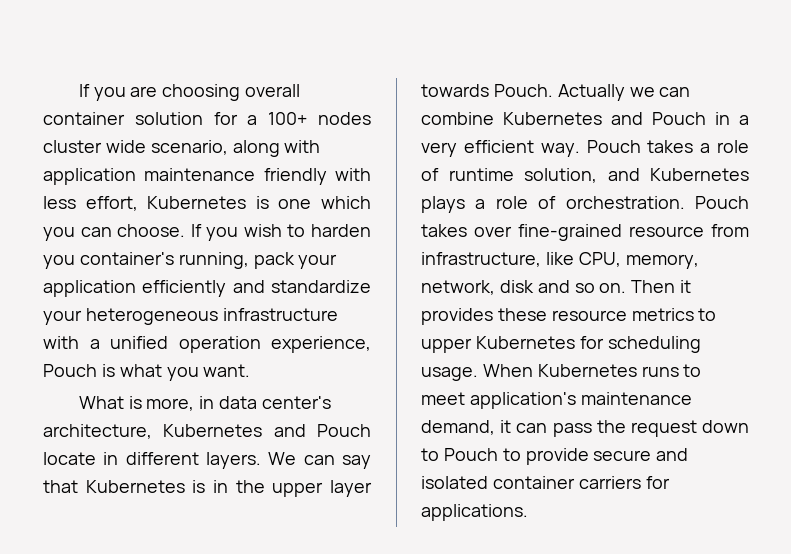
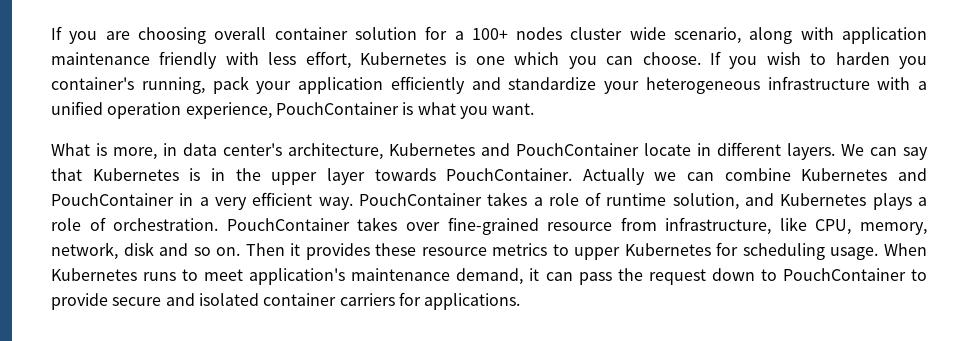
- If you wish to harden you container's running, pack your application efficiently and standardize your heterogeneous infrastructure with a unified operation experience, Pouch is what you want.
+ If you wish to harden you container's running, pack your application efficiently and standardize your heterogeneous infrastructure with a unified operation experience, PouchContainer is what you want.
- What is more, in data center's architecture, Kubernetes and Pouch locate in different layers.
+ What is more, in data center's architecture, Kubernetes and PouchContainer locate in different layers.
- We can say that Kubernetes is in the upper layer towards Pouch.
+ We can say that Kubernetes is in the upper layer towards PouchContainer.
- Actually we can combine Kubernetes and Pouch in a very efficient way.
+ Actually we can combine Kubernetes and PouchContainer in a very efficient way.
- Pouch takes a role of runtime solution, and Kubernetes plays a role of orchestration.
+ PouchContainer takes a role of runtime solution, and Kubernetes plays a role of orchestration.
- Pouch takes over fine-grained resource from infrastructure, like CPU, memory, network, disk and so on.
+ PouchContainer takes over fine-grained resource from infrastructure, like CPU, memory, network, disk and so on.
- When Kubernetes runs to meet application's maintenance demand, it can pass the request down to Pouch to provide secure and isolated container carriers for applications.
+ When Kubernetes runs to meet application's maintenance demand, it can pass the request down to PouchContainer to provide secure and isolated container carriers for applications.

